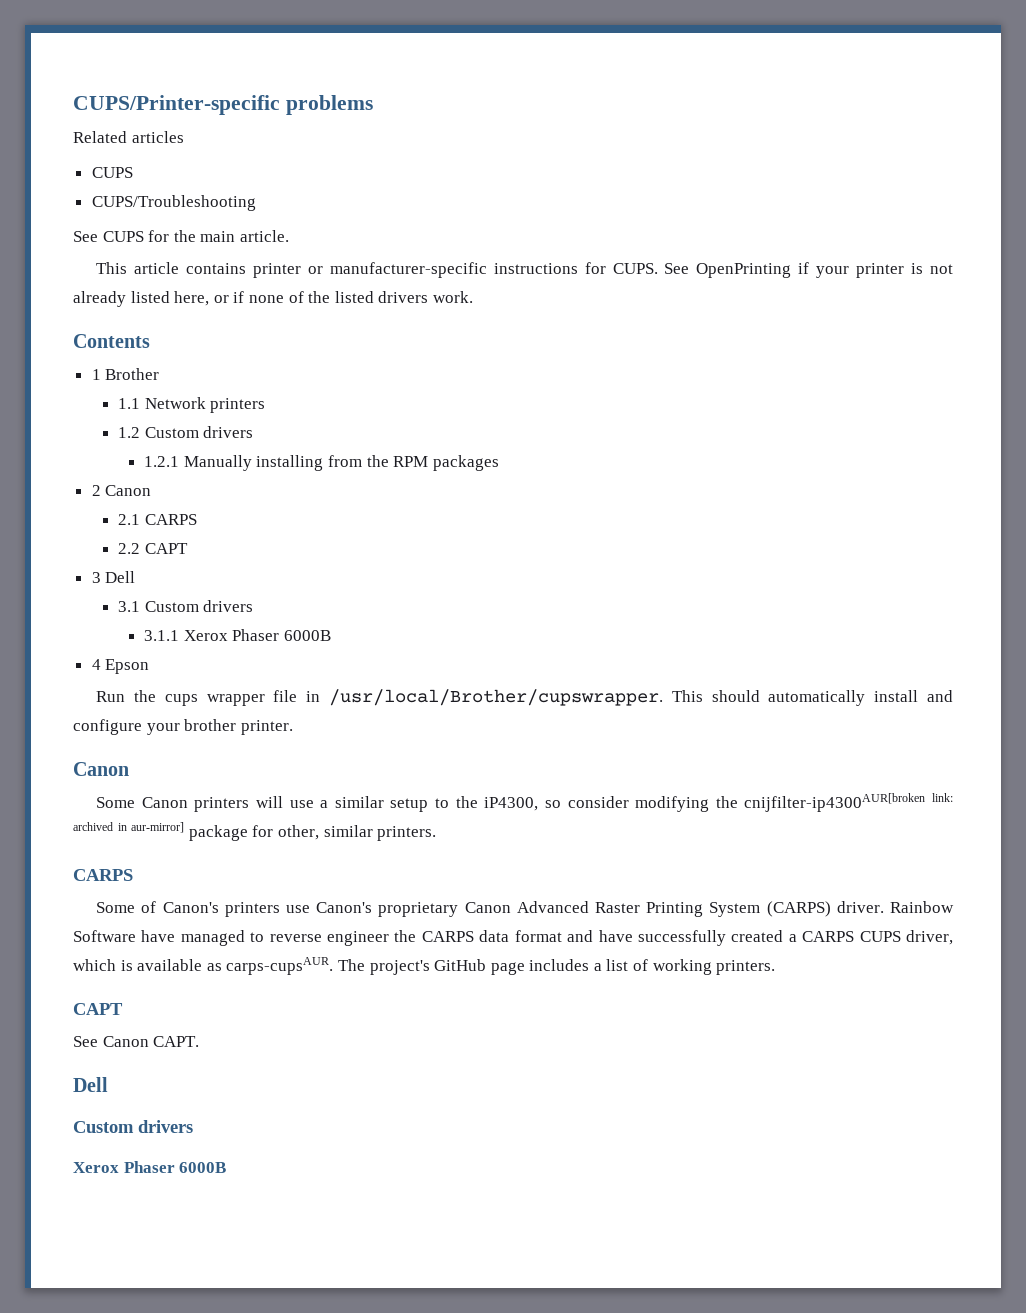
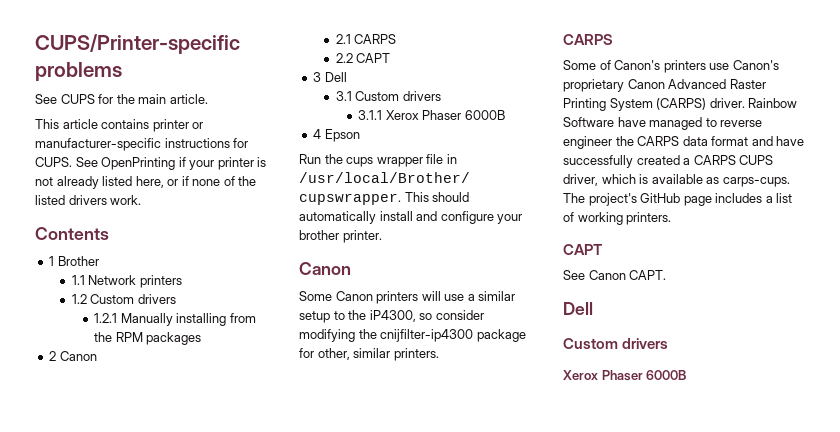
- Related articles
- CUPS
- CUPS/Troubleshooting
- Some Canon printers will use a similar setup to the iP4300, so consider modifying the cnijfilter-ip4300AUR[broken link: archived in aur-mirror] package for other, similar printers.
+ Some Canon printers will use a similar setup to the iP4300, so consider modifying the cnijfilter-ip4300 package for other, similar printers.
- Rainbow Software have managed to reverse engineer the CARPS data format and have successfully created a CARPS CUPS driver, which is available as carps-cupsAUR.
+ Rainbow Software have managed to reverse engineer the CARPS data format and have successfully created a CARPS CUPS driver, which is available as carps-cups.

